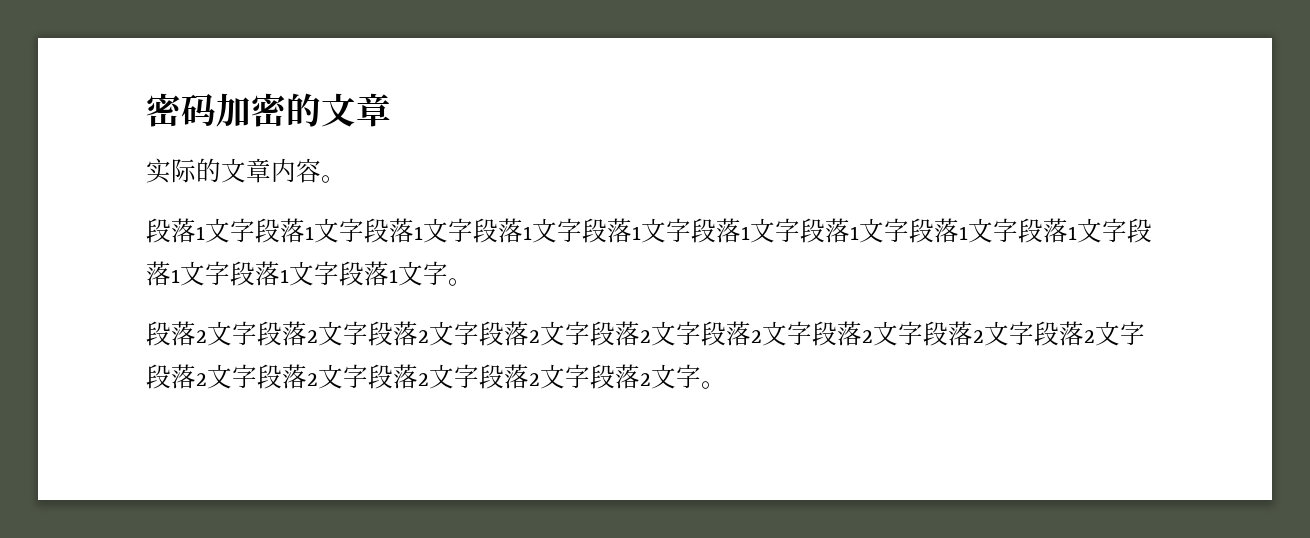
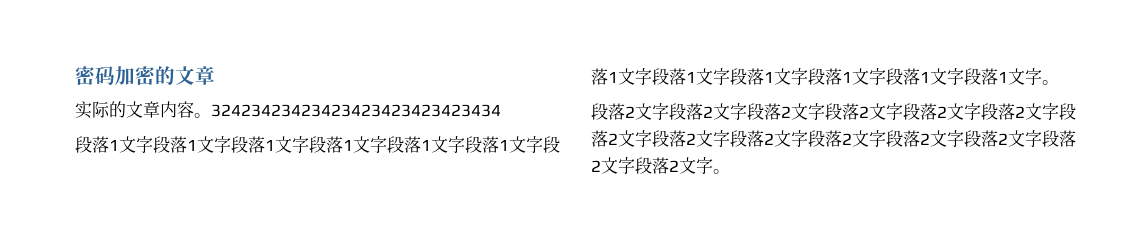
+ 32423423423423423423423423434

